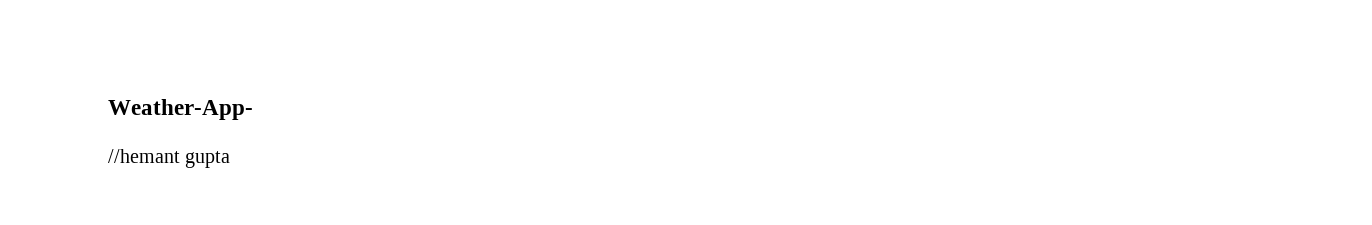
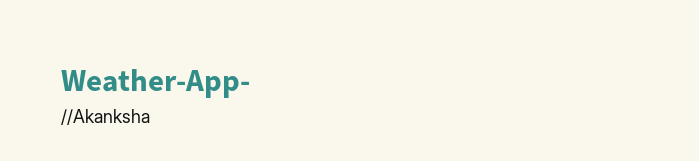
- //hemant gupta
+ //Akanksha

